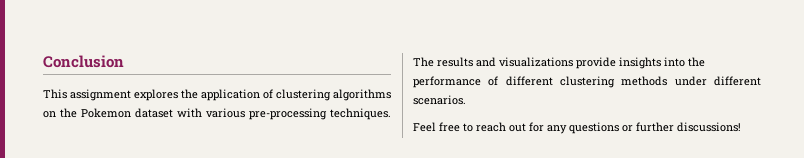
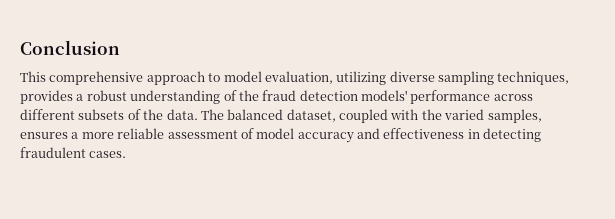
- This assignment explores the application of clustering algorithms on the Pokemon dataset with various pre-processing techniques. The results and visualizations provide insights into the performance of different clustering methods under different scenarios.
- Feel free to reach out for any questions or further discussions!
+ This comprehensive approach to model evaluation, utilizing diverse sampling techniques, provides a robust understanding of the fraud detection models' performance across different subsets of the data. The balanced dataset, coupled with the varied samples, ensures a more reliable assessment of model accuracy and effectiveness in detecting fraudulent cases.

